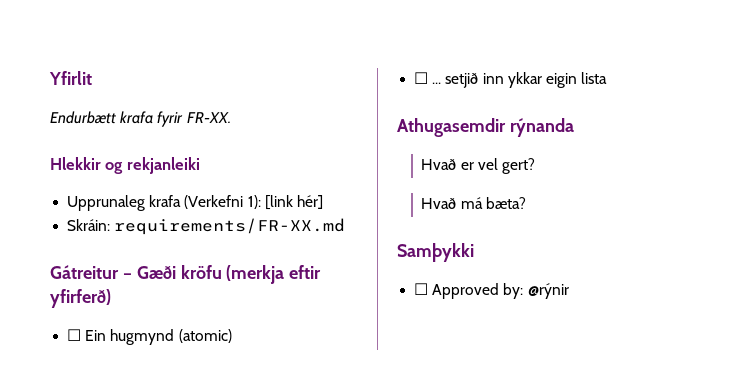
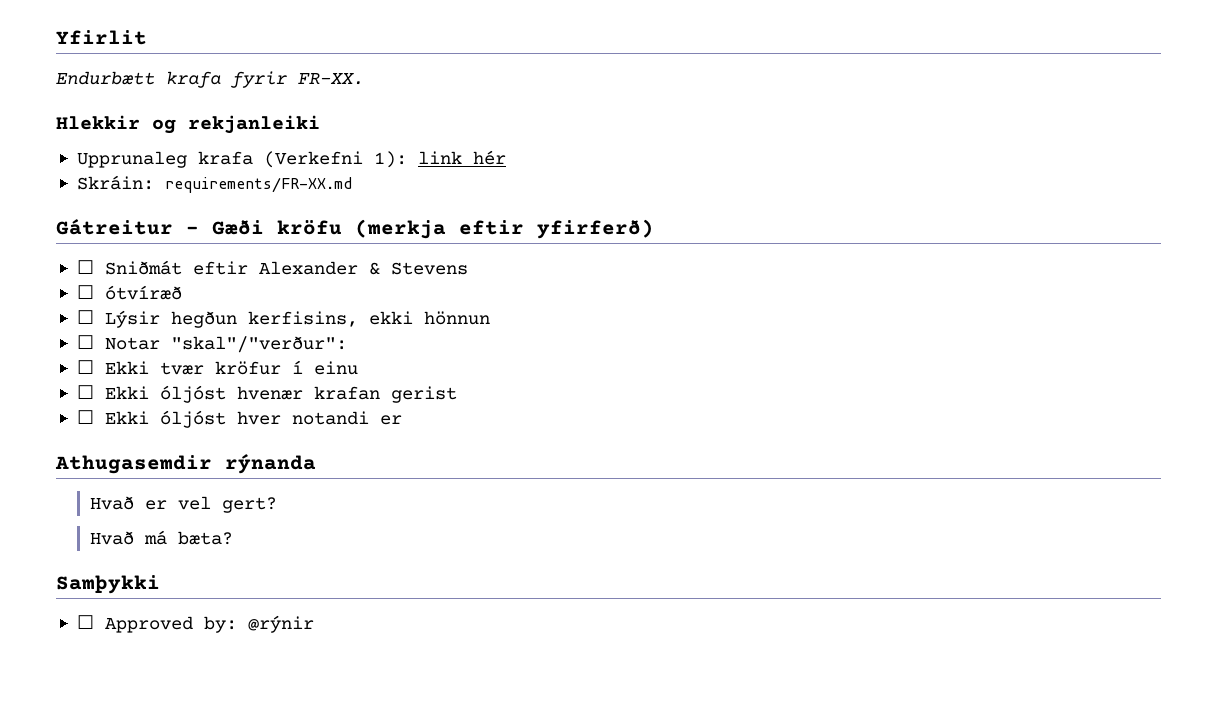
- Upprunaleg krafa (Verkefni 1): [link hér]
+ Upprunaleg krafa (Verkefni 1): link hér
- ☐ Ein hugmynd (atomic)
- ☐ ... setjið inn ykkar eigin lista
+ ☐ Sniðmát eftir Alexander & Stevens
+ ☐ ótvíræð
+ ☐ Lýsir hegðun kerfisins, ekki hönnun
+ ☐ Notar "skal"/"verður":
+ ☐ Ekki tvær kröfur í einu
+ ☐ Ekki óljóst hvenær krafan gerist
+ ☐ Ekki óljóst hver notandi er

